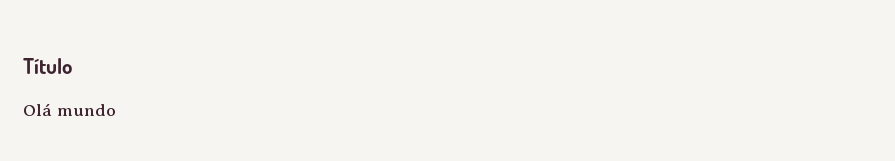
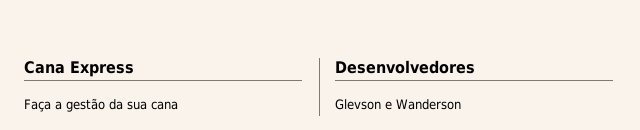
- Título
- Olá mundo
+ Cana Express
+ Faça a gestão da sua cana
+ Desenvolvedores
+ Glevson e Wanderson

